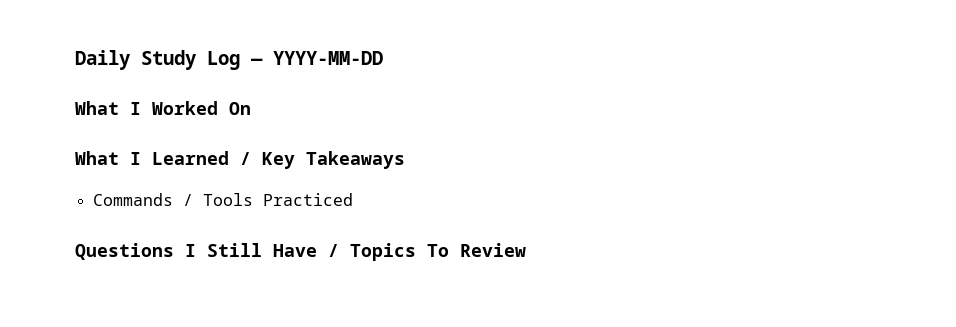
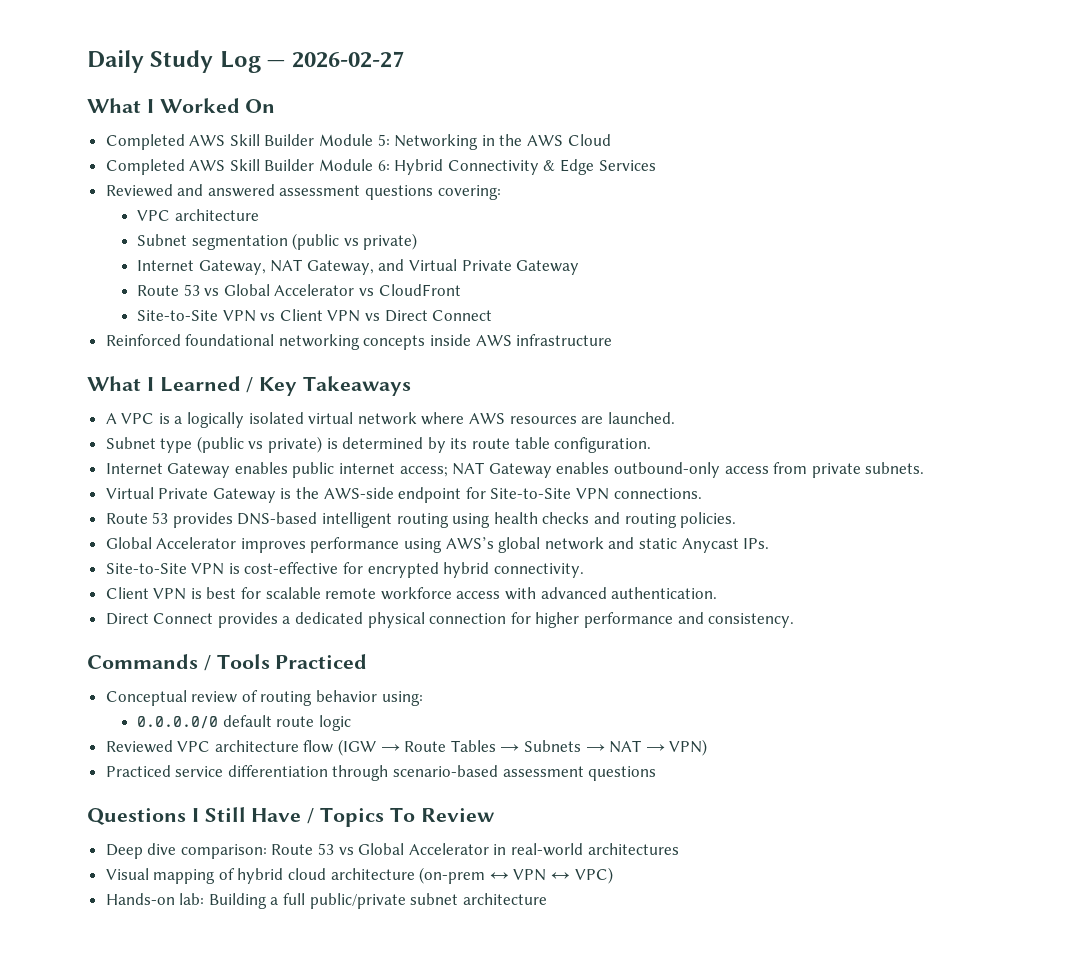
- Daily Study Log — YYYY-MM-DD
+ Daily Study Log — 2026-02-27
+ Completed AWS Skill Builder Module 5: Networking in the AWS Cloud
+ Completed AWS Skill Builder Module 6: Hybrid Connectivity & Edge Services
+ Reviewed and answered assessment questions covering:
+ VPC architecture
+ Subnet segmentation (public vs private)
+ Internet Gateway, NAT Gateway, and Virtual Private Gateway
+ Route 53 vs Global Accelerator vs CloudFront
+ Site-to-Site VPN vs Client VPN vs Direct Connect
+ Reinforced foundational networking concepts inside AWS infrastructure
+ A VPC is a logically isolated virtual network where AWS resources are launched.
+ Subnet type (public vs private) is determined by its route table configuration.
+ Internet Gateway enables public internet access; NAT Gateway enables outbound-only access from private subnets.
+ Virtual Private Gateway is the AWS-side endpoint for Site-to-Site VPN connections.
+ Route 53 provides DNS-based intelligent routing using health checks and routing policies.
+ Global Accelerator improves performance using AWS’s global network and static Anycast IPs.
+ Site-to-Site VPN is cost-effective for encrypted hybrid connectivity.
+ Client VPN is best for scalable remote workforce access with advanced authentication.
+ Direct Connect provides a dedicated physical connection for higher performance and consistency.
  Commands / Tools Practiced
+ Conceptual review of routing behavior using:
+ 0.0.0.0/0 default route logic
+ Reviewed VPC architecture flow (IGW → Route Tables → Subnets → NAT → VPN)
+ Practiced service differentiation through scenario-based assessment questions
+ Deep dive comparison: Route 53 vs Global Accelerator in real-world architectures
+ Visual mapping of hybrid cloud architecture (on-prem ↔ VPN ↔ VPC)
+ Hands-on lab: Building a full public/private subnet architecture

